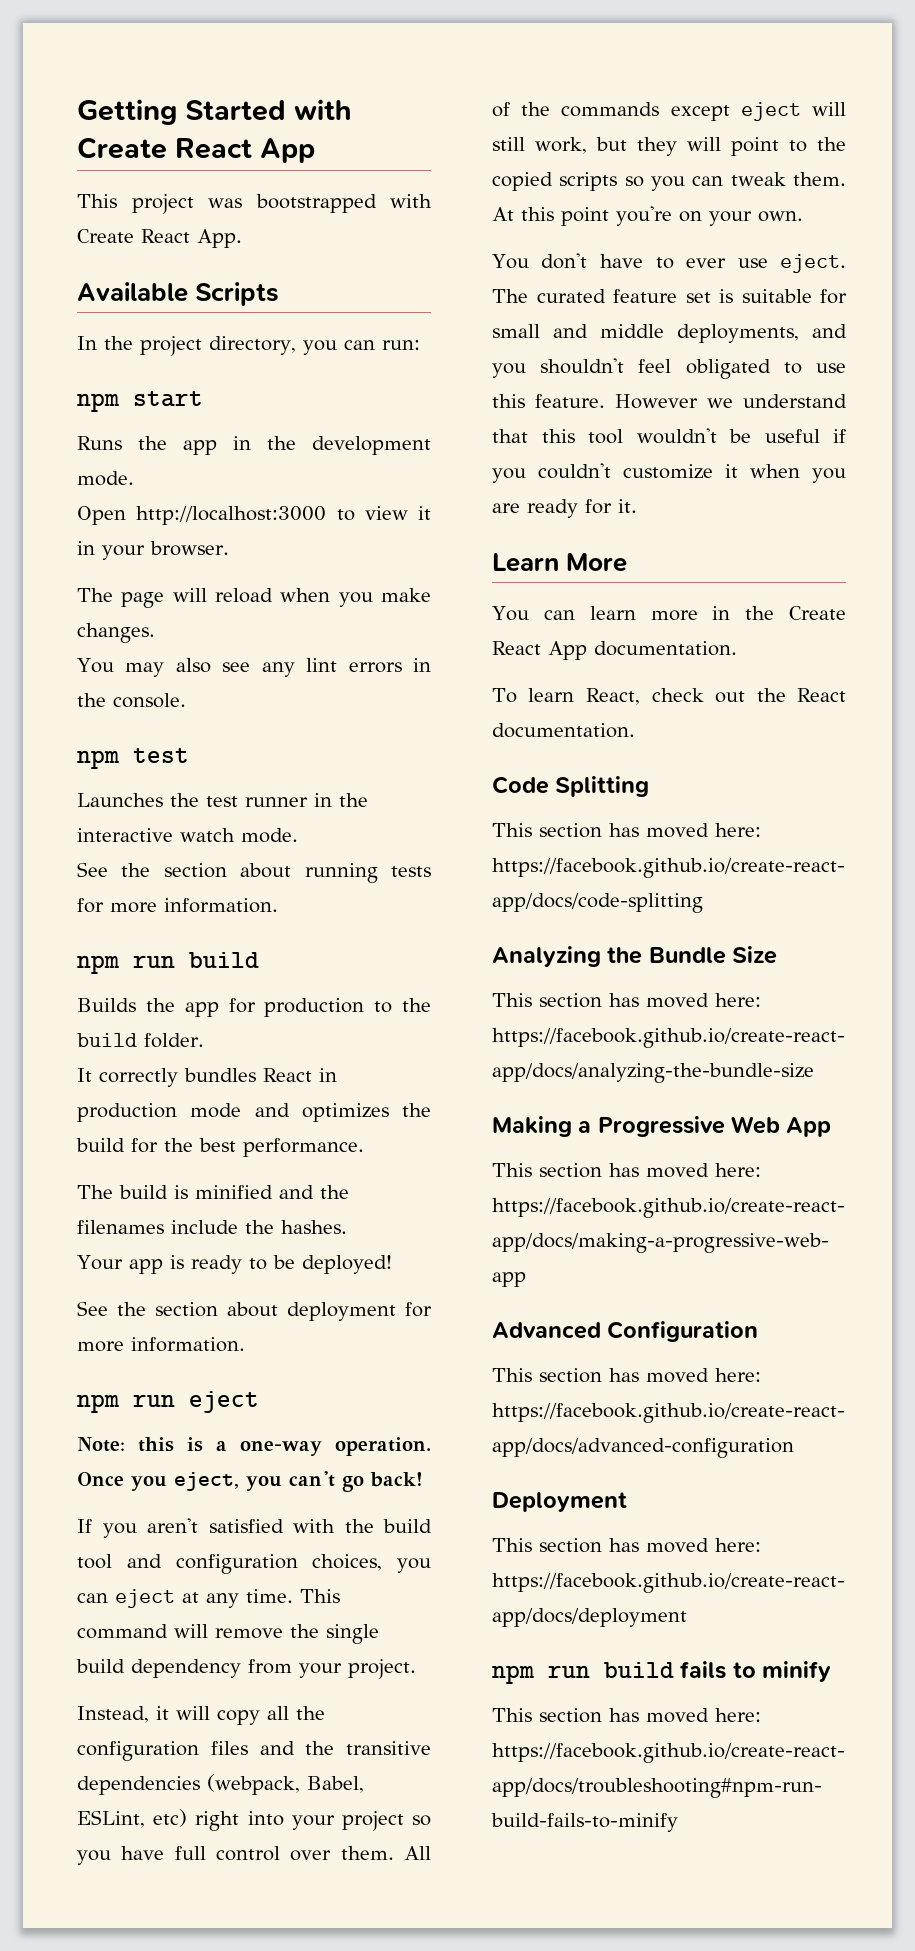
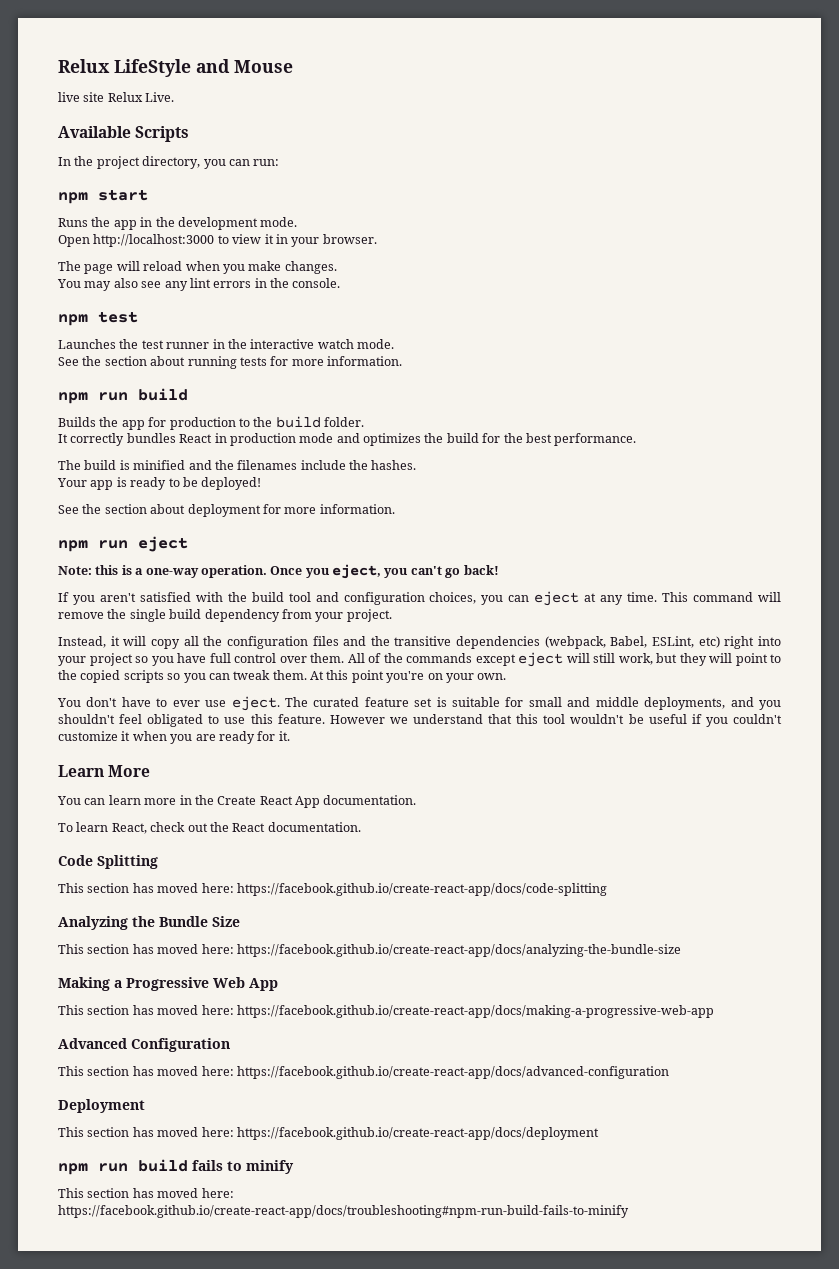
- Getting Started with Create React App
- This project was bootstrapped with Create React App.
+ Relux LifeStyle and Mouse
+ live site Relux Live.

